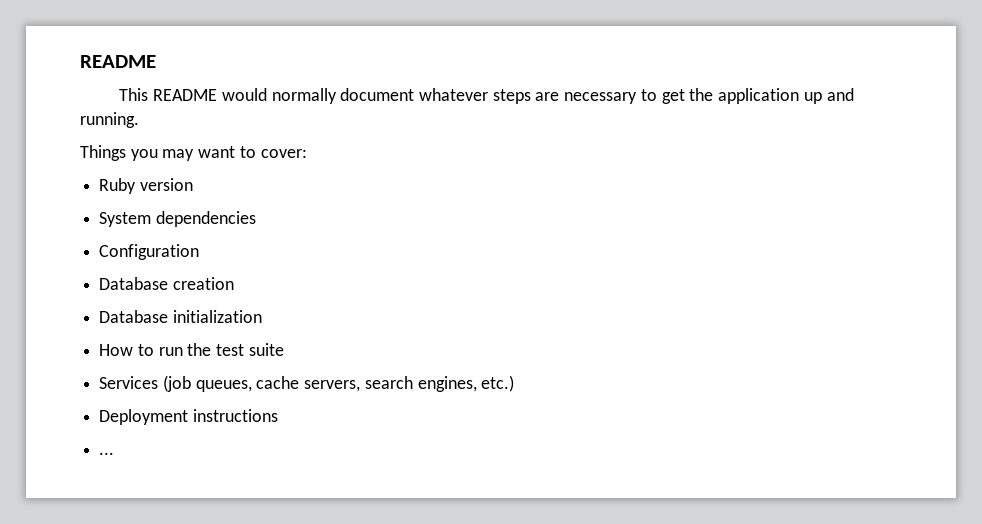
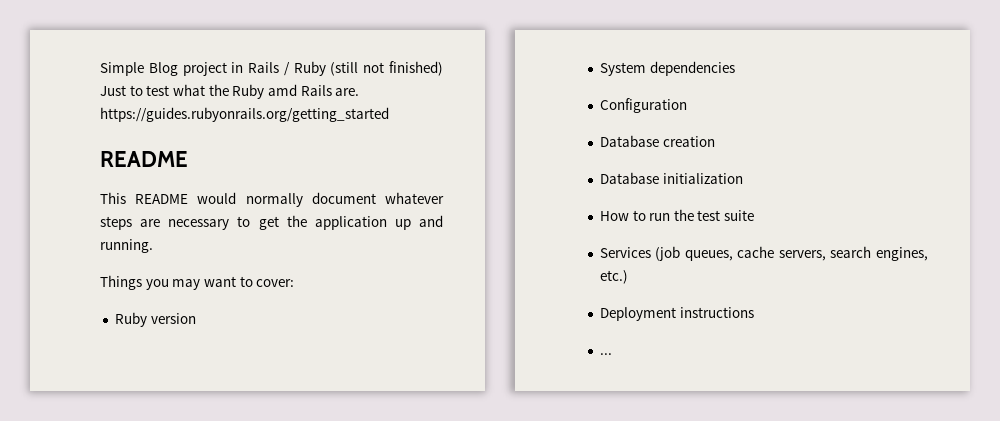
+ Simple Blog project in Rails / Ruby (still not finished) Just to test what the Ruby amd Rails are. https://guides.rubyonrails.org/getting_started

